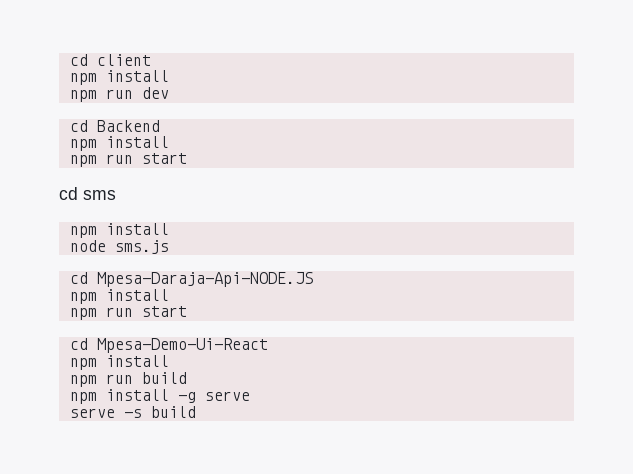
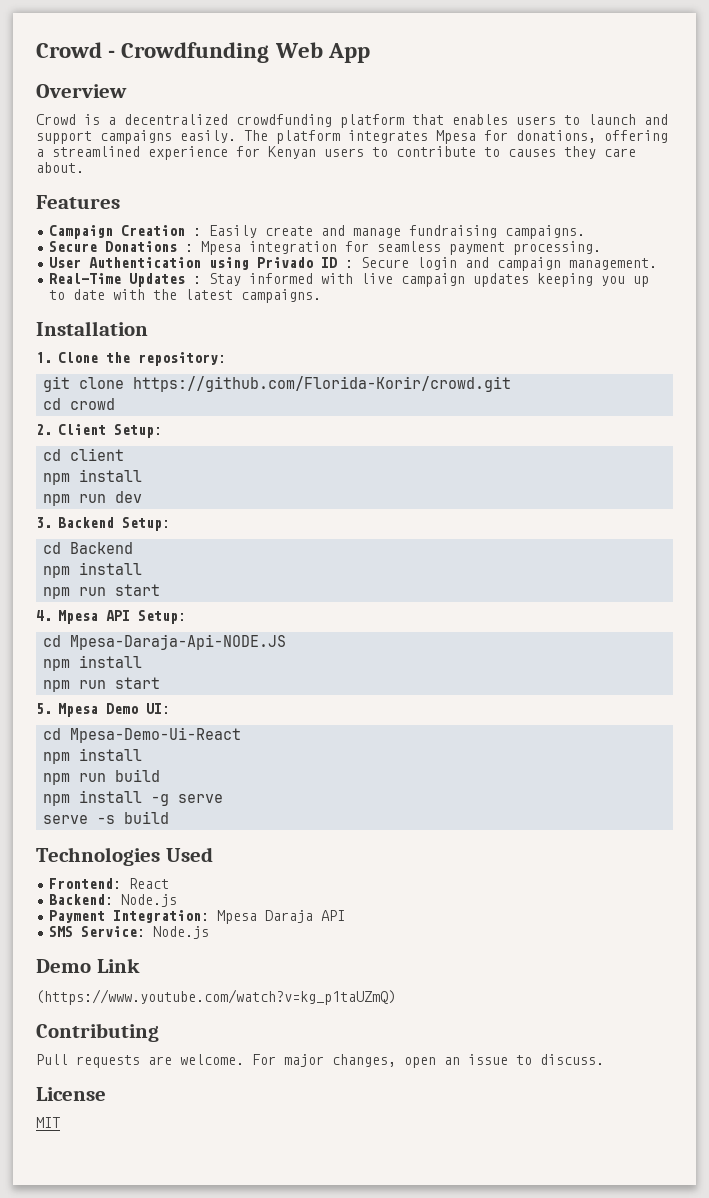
+ Crowd - Crowdfunding Web App
+ Overview
+ Crowd is a decentralized crowdfunding platform that enables users to launch and support campaigns easily. The platform integrates Mpesa for donations, offering a streamlined experience for Kenyan users to contribute to causes they care about.
+ Features
+ Campaign Creation : Easily create and manage fundraising campaigns.
+ Secure Donations : Mpesa integration for seamless payment processing.
+ User Authentication using Privado ID : Secure login and campaign management.
+ Real-Time Updates : Stay informed with live campaign updates keeping you up to date with the latest campaigns.
+ Installation
+ 1. Clone the repository:
+ git clone https://github.com/Florida-Korir/crowd.git
+ cd crowd
+ 2. Client Setup:
+ 3. Backend Setup:
- cd sms
- npm install
- node sms.js
+ 4. Mpesa API Setup:
+ 5. Mpesa Demo UI:
+ Technologies Used
+ Frontend: React
+ Backend: Node.js
+ Payment Integration: Mpesa Daraja API
+ SMS Service: Node.js
+ Demo Link
+ (https://www.youtube.com/watch?v=kg_p1taUZmQ)
+ Contributing
+ Pull requests are welcome. For major changes, open an issue to discuss.
+ License
+ MIT

